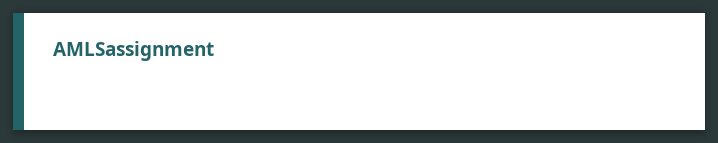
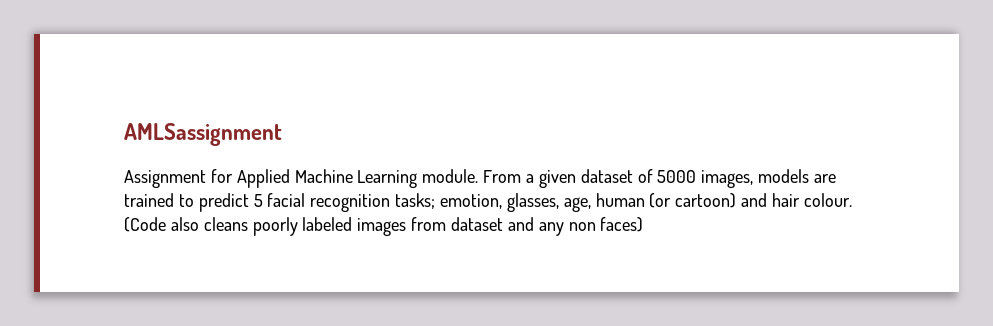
+ Assignment for Applied Machine Learning module. From a given dataset of 5000 images, models are trained to predict 5 facial recognition tasks; emotion, glasses, age, human (or cartoon) and hair colour. (Code also cleans poorly labeled images from dataset and any non faces)

